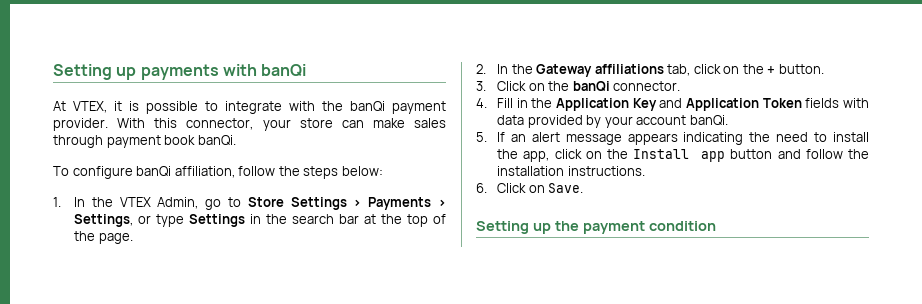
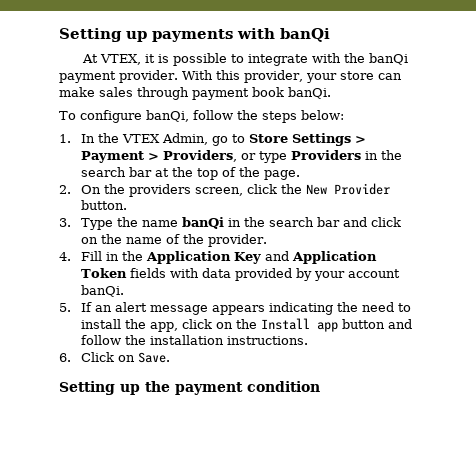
- With this connector, your store can make sales through payment book banQi.
+ With this provider, your store can make sales through payment book banQi.
- To configure banQi affiliation, follow the steps below:
+ To configure banQi, follow the steps below:
- 1. In the VTEX Admin, go to Store Settings > Payments > Settings, or type Settings in the search bar at the top of the page.
+ 1. In the VTEX Admin, go to Store Settings > Payment > Providers, or type Providers in the search bar at the top of the page.
- 2. In the Gateway affiliations tab, click on the + button.
- 3. Click on the banQi connector.
+ 2. On the providers screen, click the New Provider button.
+ 3. Type the name banQi in the search bar and click on the name of the provider.

